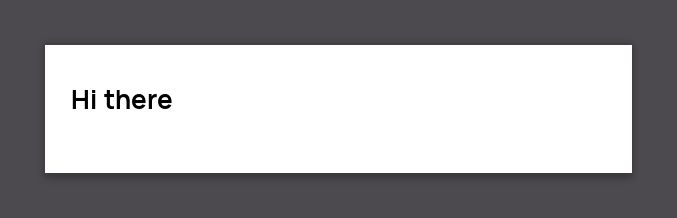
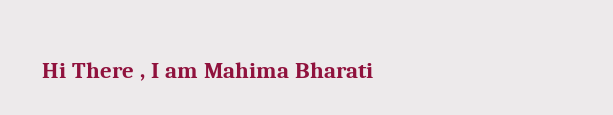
- Hi there
+ Hi There , I am Mahima Bharati

